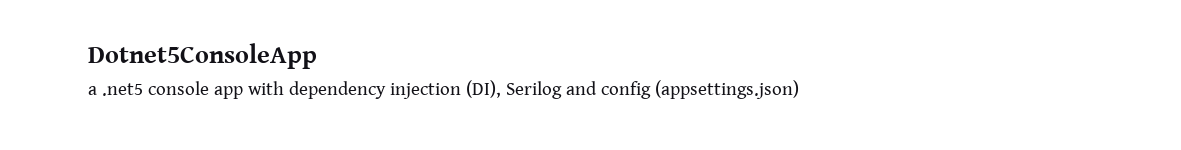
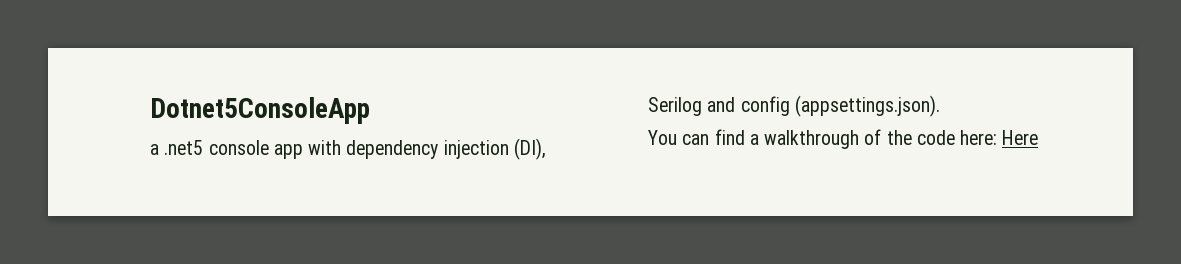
- a .net5 console app with dependency injection (DI), Serilog and config (appsettings.json)
+ a .net5 console app with dependency injection (DI), Serilog and config (appsettings.json).
+ You can find a walkthrough of the code here: Here

